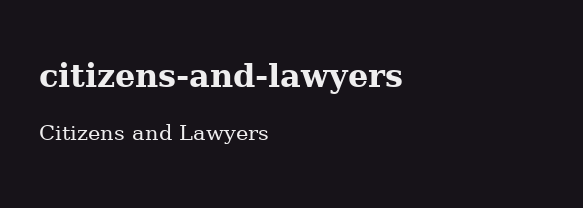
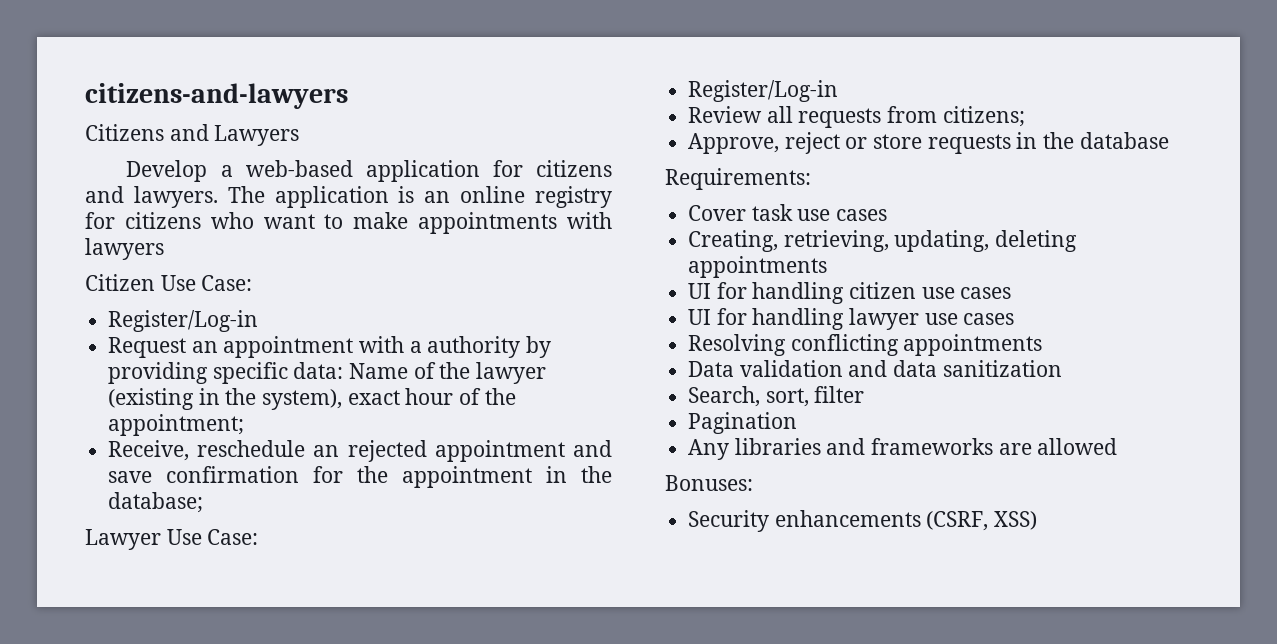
+ Develop a web-based application for citizens and lawyers. The application is an online registry for citizens who want to make appointments with lawyers
+ Citizen Use Case:
+ Register/Log-in
+ Request an appointment with a authority by providing specific data: Name of the lawyer (existing in the system), exact hour of the appointment;
+ Receive, reschedule an rejected appointment and save confirmation for the appointment in the database;
+ Lawyer Use Case:
+ Register/Log-in
+ Review all requests from citizens;
+ Approve, reject or store requests in the database
+ Requirements:
+ Cover task use cases
+ Creating, retrieving, updating, deleting appointments
+ UI for handling citizen use cases
+ UI for handling lawyer use cases
+ Resolving conflicting appointments
+ Data validation and data sanitization
+ Search, sort, filter
+ Pagination
+ Any libraries and frameworks are allowed
+ Bonuses:
+ Security enhancements (CSRF, XSS)

